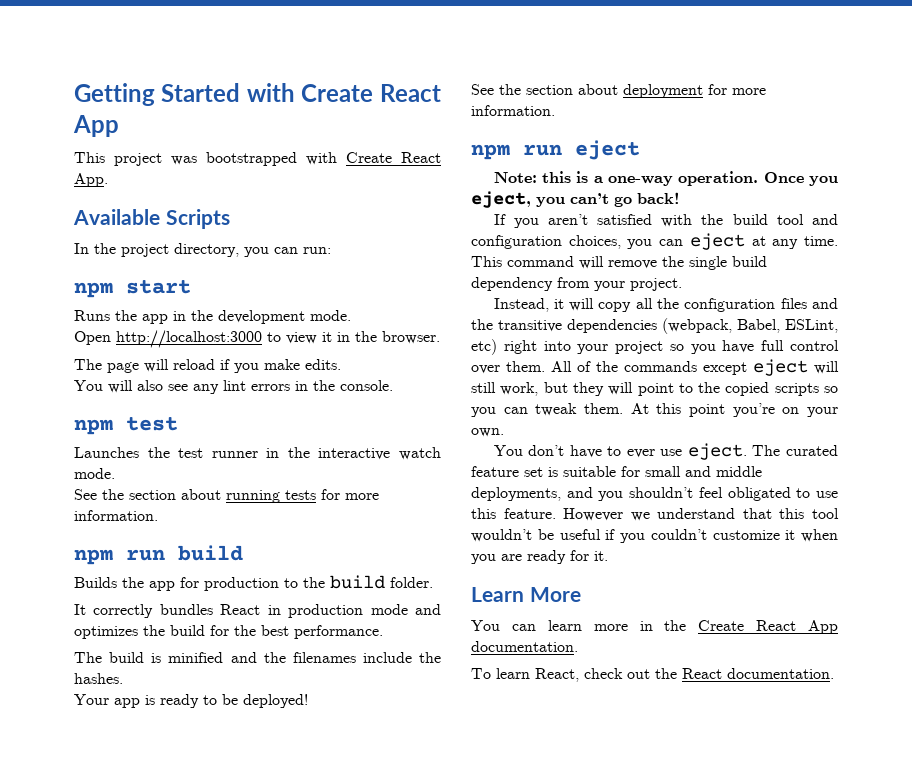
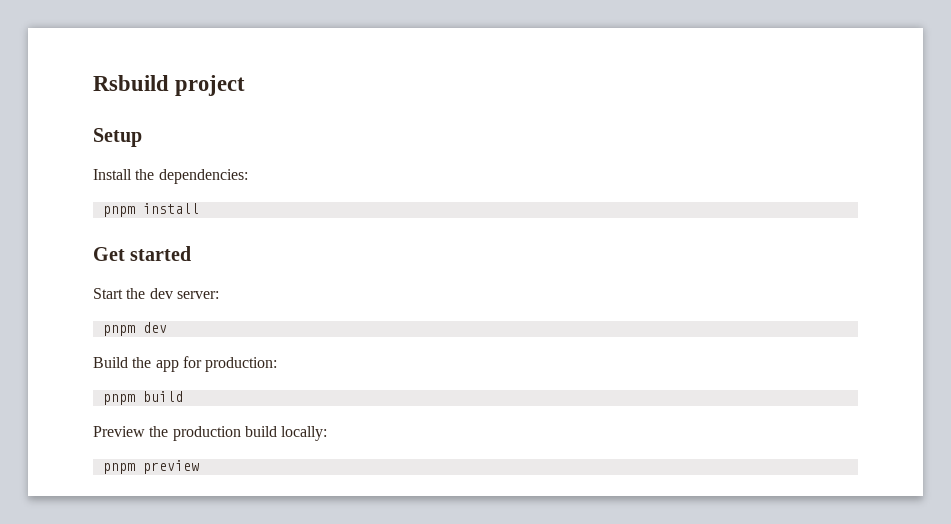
- Getting Started with Create React App
- This project was bootstrapped with Create React App.
- Available Scripts
- In the project directory, you can run:
- npm start
- Runs the app in the development mode.
- Open http://localhost:3000 to view it in the browser.
- The page will reload if you make edits.
- You will also see any lint errors in the console.
- npm test
- Launches the test runner in the interactive watch mode.
- See the section about running tests for more information.
- npm run build
- Builds the app for production to the build folder.
- It correctly bundles React in production mode and optimizes the build for the best performance.
- The build is minified and the filenames include the hashes.
- Your app is ready to be deployed!
- See the section about deployment for more information.
- npm run eject
- Note: this is a one-way operation. Once you eject, you can’t go back!
- If you aren’t satisfied with the build tool and configuration choices, you can eject at any time. This command will remove the single build dependency from your project.
- Instead, it will copy all the configuration files and the transitive dependencies (webpack, Babel, ESLint, etc) right into your project so you have full control over them. All of the commands except eject will still work, but they will point to the copied scripts so you can tweak them. At this point you’re on your own.
- You don’t have to ever use eject. The curated feature set is suitable for small and middle deployments, and you shouldn’t feel obligated to use this feature. However we understand that this tool wouldn’t be useful if you couldn’t customize it when you are ready for it.
- Learn More
- You can learn more in the Create React App documentation.
- To learn React, check out the React documentation.
+ Rsbuild project
+ Setup
+ Install the dependencies:
+ pnpm install
+ Get started
+ Start the dev server:
+ pnpm dev
+ Build the app for production:
+ pnpm build
+ Preview the production build locally:
+ pnpm preview

